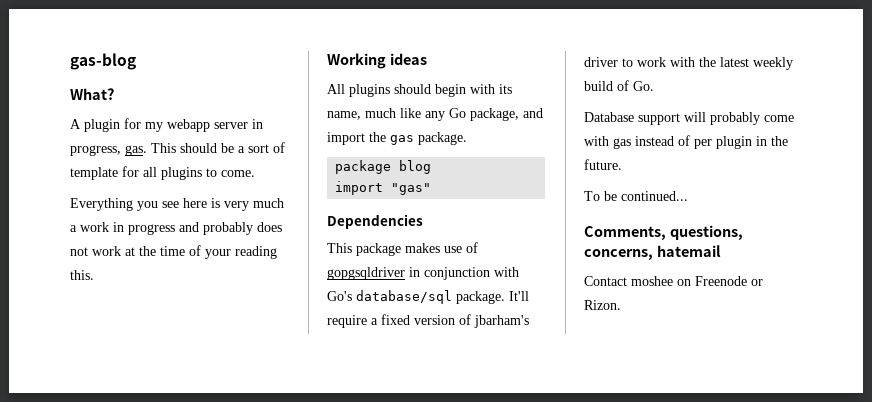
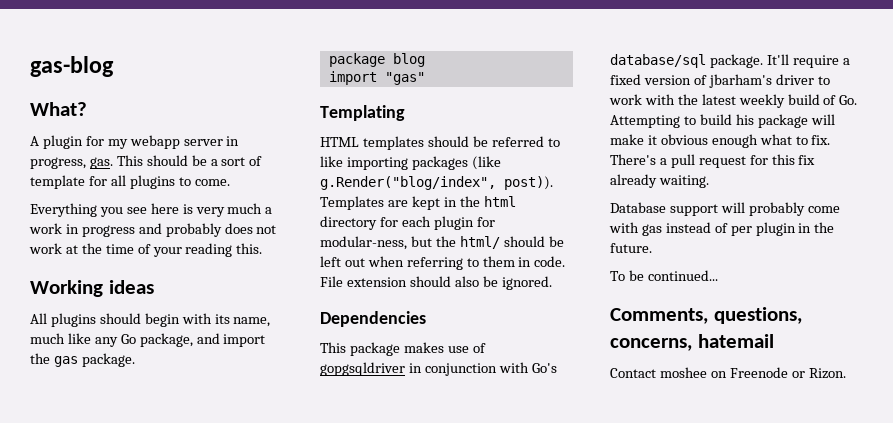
+ Templating
+ HTML templates should be referred to like importing packages (like g.Render("blog/index", post)). Templates are kept in the html directory for each plugin for modular-ness, but the html/ should be left out when referring to them in code. File extension should also be ignored.
- It'll require a fixed version of jbarham's driver to work with the latest weekly build of Go.
+ It'll require a fixed version of jbarham's driver to work with the latest weekly build of Go. Attempting to build his package will make it obvious enough what to fix. There's a pull request for this fix already waiting.

